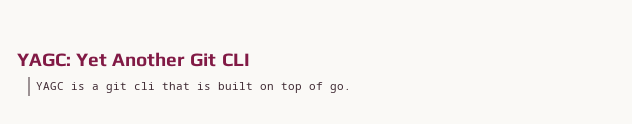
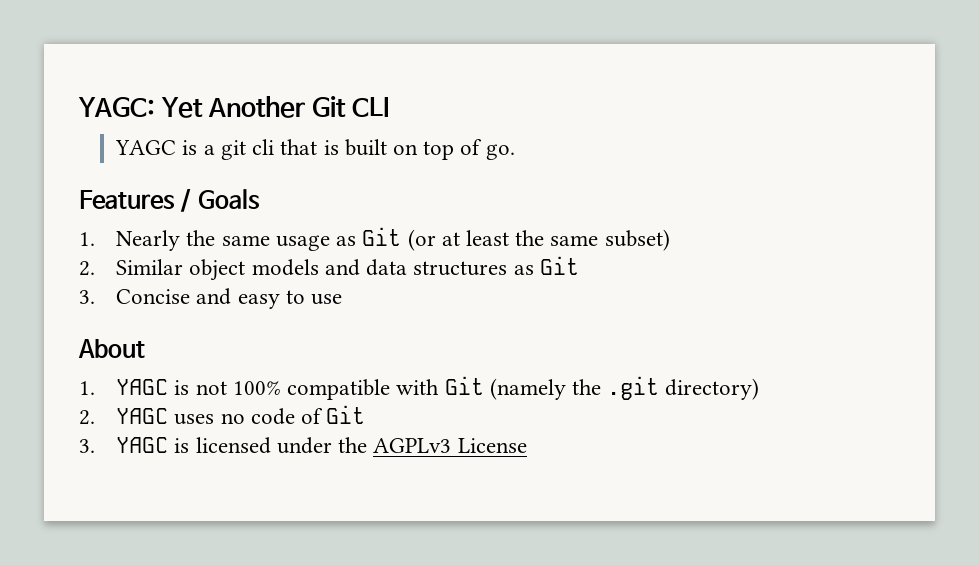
+ Features / Goals
+ 1. Nearly the same usage as Git (or at least the same subset)
+ 2. Similar object models and data structures as Git
+ 3. Concise and easy to use
+ About
+ 1. YAGC is not 100% compatible with Git (namely the .git directory)
+ 2. YAGC uses no code of Git
+ 3. YAGC is licensed under the AGPLv3 License

